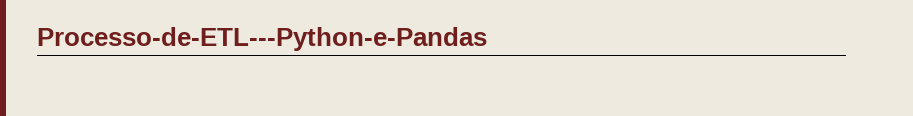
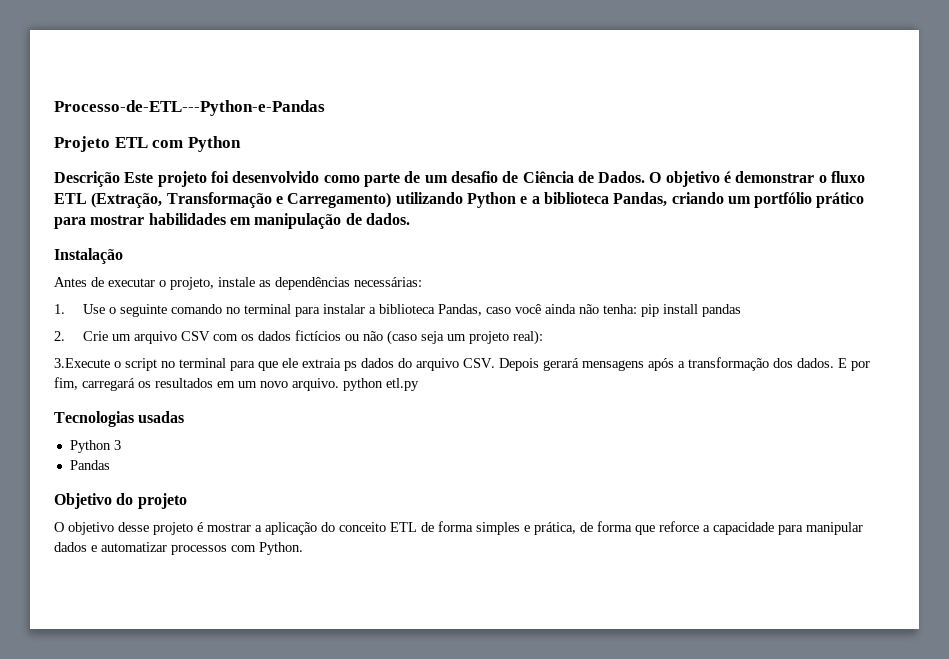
+ Projeto ETL com Python
+ Descrição Este projeto foi desenvolvido como parte de um desafio de Ciência de Dados. O objetivo é demonstrar o fluxo ETL (Extração, Transformação e Carregamento) utilizando Python e a biblioteca Pandas, criando um portfólio prático para mostrar habilidades em manipulação de dados.
+ Instalação
+ Antes de executar o projeto, instale as dependências necessárias:
+ 1. Use o seguinte comando no terminal para instalar a biblioteca Pandas, caso você ainda não tenha: pip install pandas
+ 2. Crie um arquivo CSV com os dados fictícios ou não (caso seja um projeto real):
+ 3.Execute o script no terminal para que ele extraia ps dados do arquivo CSV. Depois gerará mensagens após a transformação dos dados. E por fim, carregará os resultados em um novo arquivo. python etl.py
+ Tecnologias usadas
+ Python 3
+ Pandas
+ Objetivo do projeto
+ O objetivo desse projeto é mostrar a aplicação do conceito ETL de forma simples e prática, de forma que reforce a capacidade para manipular dados e automatizar processos com Python.

